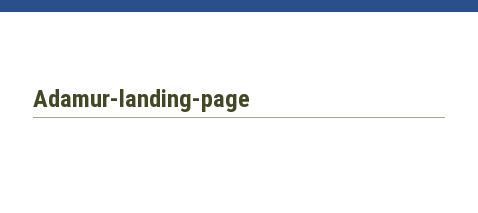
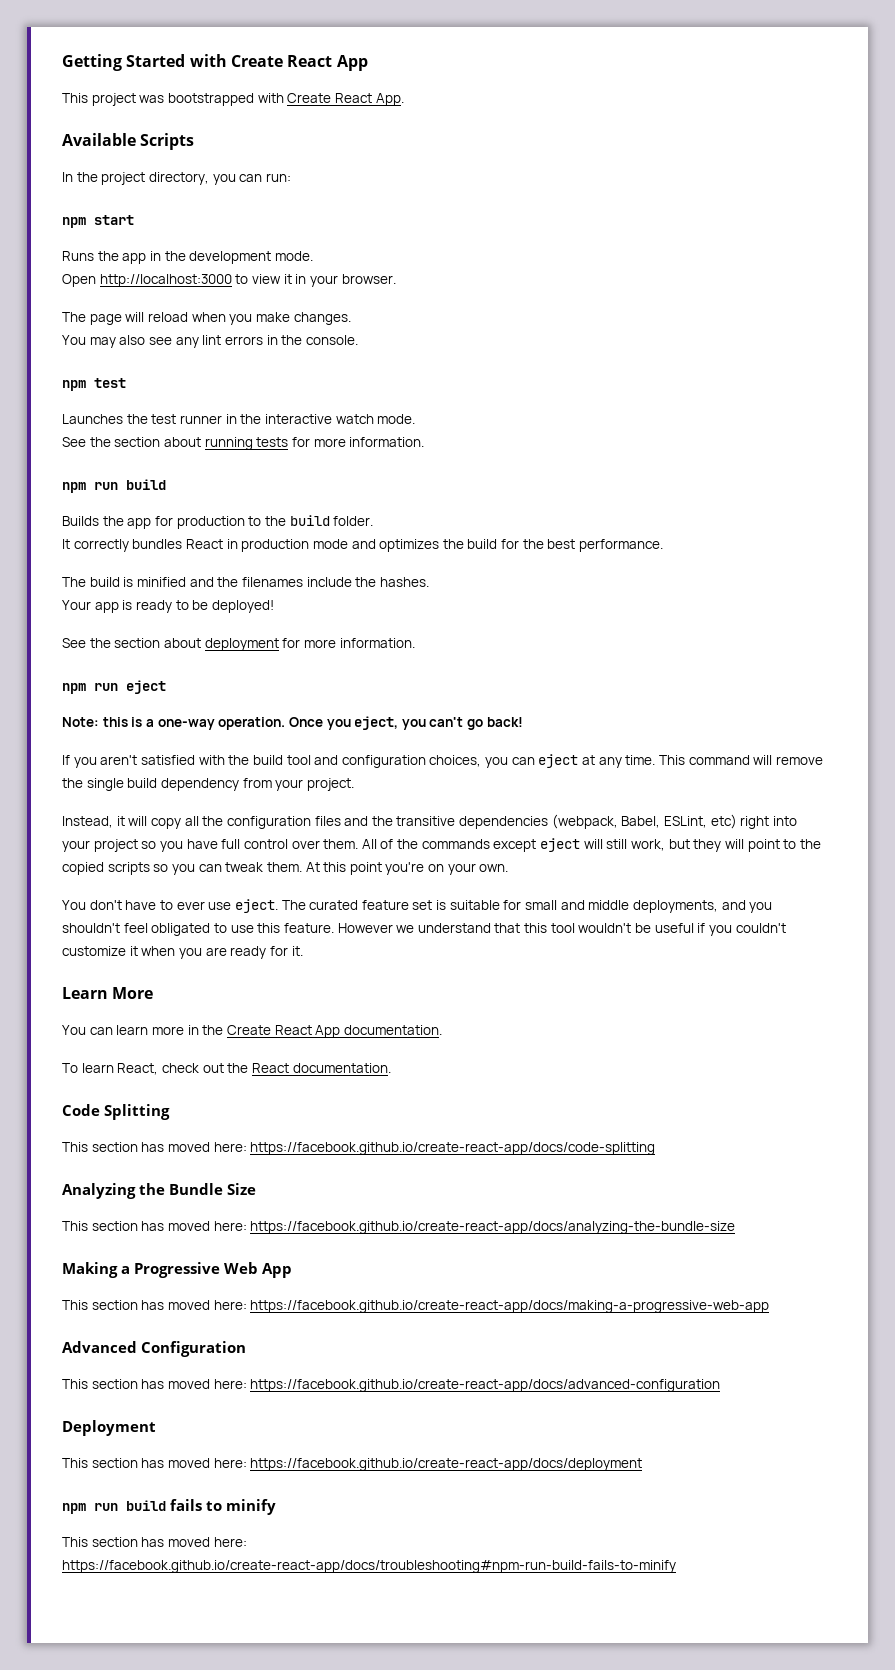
- Adamur-landing-page
+ Getting Started with Create React App
+ This project was bootstrapped with Create React App.
+ Available Scripts
+ In the project directory, you can run:
+ npm start
+ Runs the app in the development mode.
+ Open http://localhost:3000 to view it in your browser.
+ The page will reload when you make changes.
+ You may also see any lint errors in the console.
+ npm test
+ Launches the test runner in the interactive watch mode.
+ See the section about running tests for more information.
+ npm run build
+ Builds the app for production to the build folder.
+ It correctly bundles React in production mode and optimizes the build for the best performance.
+ The build is minified and the filenames include the hashes.
+ Your app is ready to be deployed!
+ See the section about deployment for more information.
+ npm run eject
+ Note: this is a one-way operation. Once you eject, you can't go back!
+ If you aren't satisfied with the build tool and configuration choices, you can eject at any time. This command will remove the single build dependency from your project.
+ Instead, it will copy all the configuration files and the transitive dependencies (webpack, Babel, ESLint, etc) right into your project so you have full control over them. All of the commands except eject will still work, but they will point to the copied scripts so you can tweak them. At this point you're on your own.
+ You don't have to ever use eject. The curated feature set is suitable for small and middle deployments, and you shouldn't feel obligated to use this feature. However we understand that this tool wouldn't be useful if you couldn't customize it when you are ready for it.
+ Learn More
+ You can learn more in the Create React App documentation.
+ To learn React, check out the React documentation.
+ Code Splitting
+ This section has moved here: https://facebook.github.io/create-react-app/docs/code-splitting
+ Analyzing the Bundle Size
+ This section has moved here: https://facebook.github.io/create-react-app/docs/analyzing-the-bundle-size
+ Making a Progressive Web App
+ This section has moved here: https://facebook.github.io/create-react-app/docs/making-a-progressive-web-app
+ Advanced Configuration
+ This section has moved here: https://facebook.github.io/create-react-app/docs/advanced-configuration
+ Deployment
+ This section has moved here: https://facebook.github.io/create-react-app/docs/deployment
+ npm run build fails to minify
+ This section has moved here: https://facebook.github.io/create-react-app/docs/troubleshooting#npm-run-build-fails-to-minify

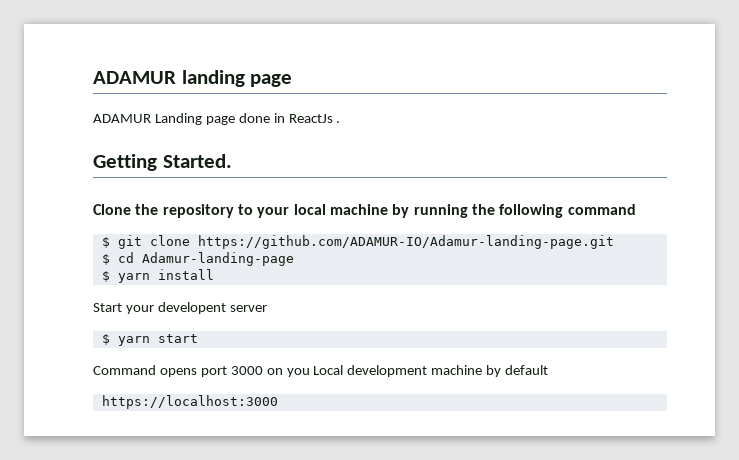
- Getting Started with Create React App
- This project was bootstrapped with Create React App.
- Available Scripts
- In the project directory, you can run:
- npm start
- Runs the app in the development mode.
- Open http://localhost:3000 to view it in your browser.
- The page will reload when you make changes.
- You may also see any lint errors in the console.
- npm test
- Launches the test runner in the interactive watch mode.
- See the section about running tests for more information.
- npm run build
- Builds the app for production to the build folder.
- It correctly bundles React in production mode and optimizes the build for the best performance.
- The build is minified and the filenames include the hashes.
- Your app is ready to be deployed!
- See the section about deployment for more information.
- npm run eject
- Note: this is a one-way operation. Once you eject, you can't go back!
- If you aren't satisfied with the build tool and configuration choices, you can eject at any time. This command will remove the single build dependency from your project.
- Instead, it will copy all the configuration files and the transitive dependencies (webpack, Babel, ESLint, etc) right into your project so you have full control over them. All of the commands except eject will still work, but they will point to the copied scripts so you can tweak them. At this point you're on your own.
- You don't have to ever use eject. The curated feature set is suitable for small and middle deployments, and you shouldn't feel obligated to use this feature. However we understand that this tool wouldn't be useful if you couldn't customize it when you are ready for it.
- Learn More
- You can learn more in the Create React App documentation.
- To learn React, check out the React documentation.
- Code Splitting
- This section has moved here: https://facebook.github.io/create-react-app/docs/code-splitting
- Analyzing the Bundle Size
- This section has moved here: https://facebook.github.io/create-react-app/docs/analyzing-the-bundle-size
- Making a Progressive Web App
- This section has moved here: https://facebook.github.io/create-react-app/docs/making-a-progressive-web-app
- Advanced Configuration
- This section has moved here: https://facebook.github.io/create-react-app/docs/advanced-configuration
- Deployment
- This section has moved here: https://facebook.github.io/create-react-app/docs/deployment
- npm run build fails to minify
- This section has moved here: https://facebook.github.io/create-react-app/docs/troubleshooting#npm-run-build-fails-to-minify
+ ADAMUR landing page
+ ADAMUR Landing page done in ReactJs .
+ Getting Started.
+ Clone the repository to your local machine by running the following command
+ $ git clone https://github.com/ADAMUR-IO/Adamur-landing-page.git
+ $ cd Adamur-landing-page
+ $ yarn install
+ Start your developent server
+ $ yarn start
+ Command opens port 3000 on you Local development machine by default
+ https://localhost:3000

